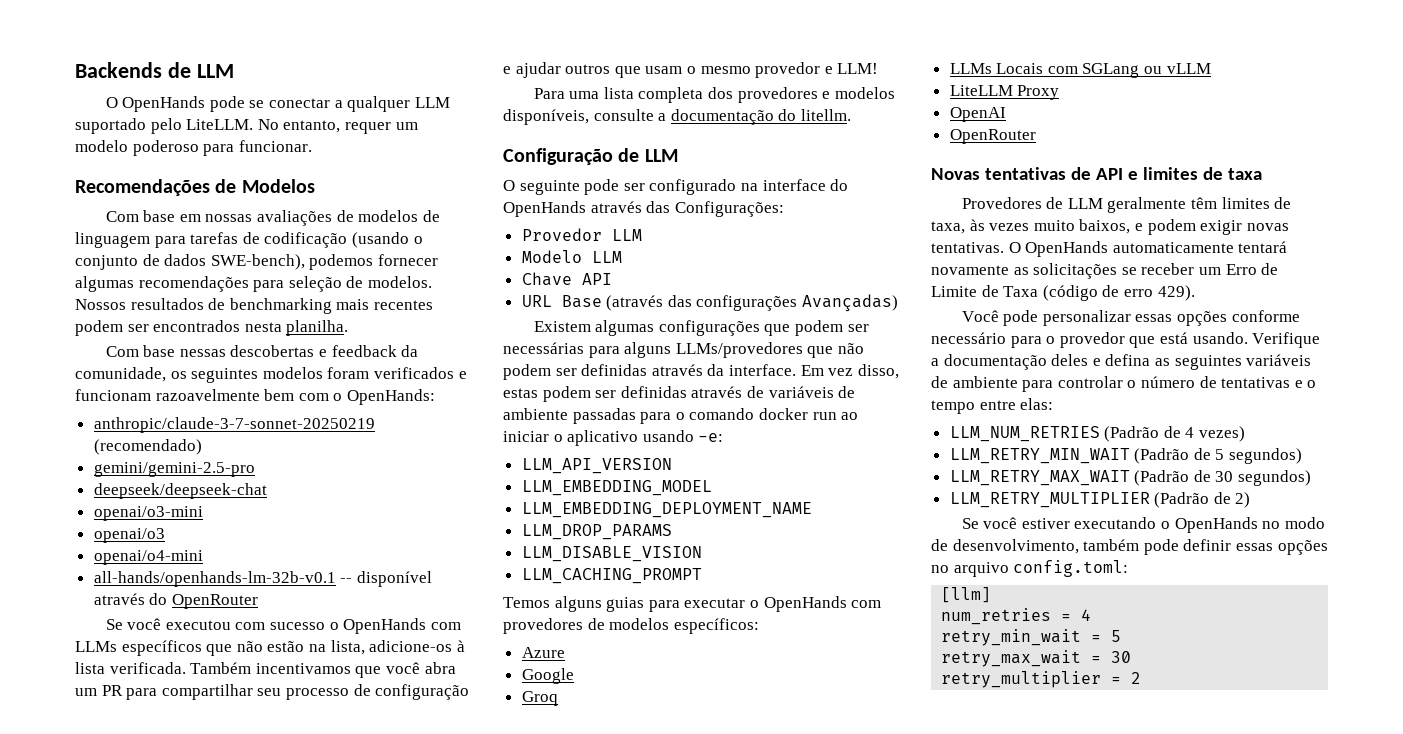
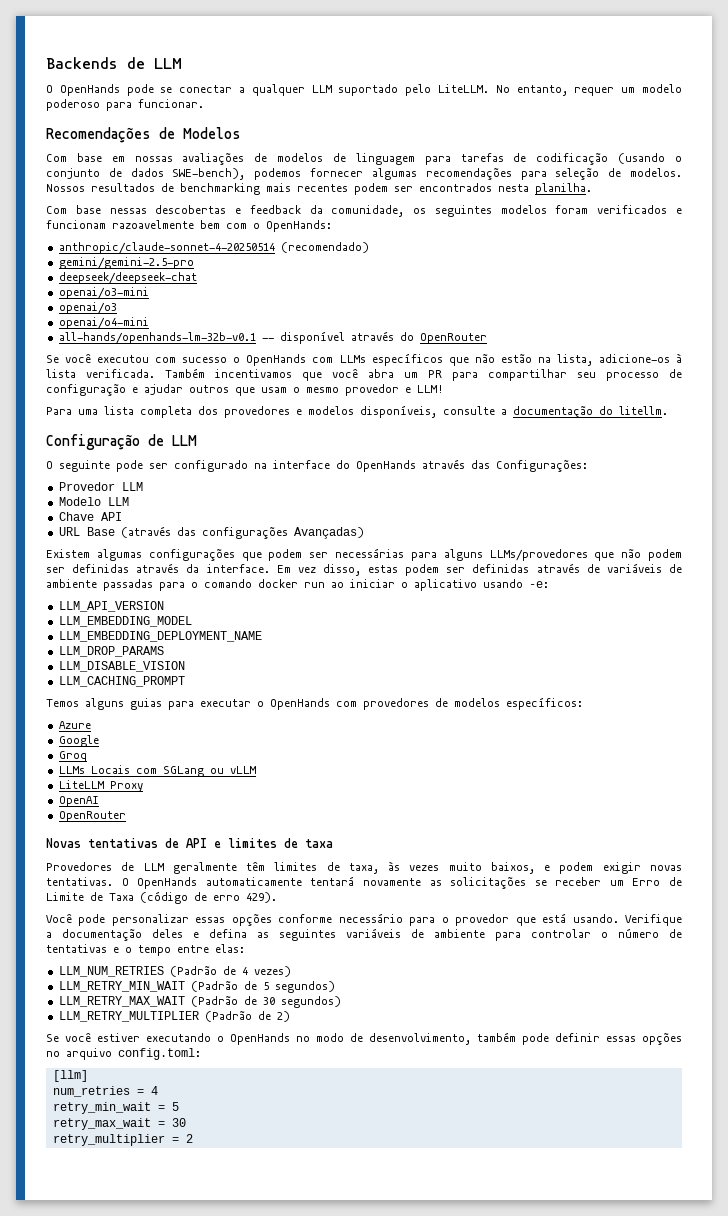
- anthropic/claude-3-7-sonnet-20250219 (recomendado)
+ anthropic/claude-sonnet-4-20250514 (recomendado)

